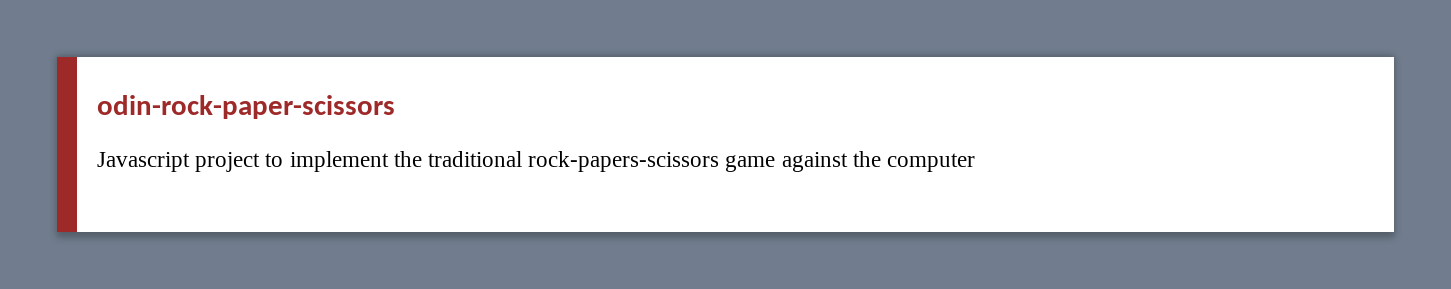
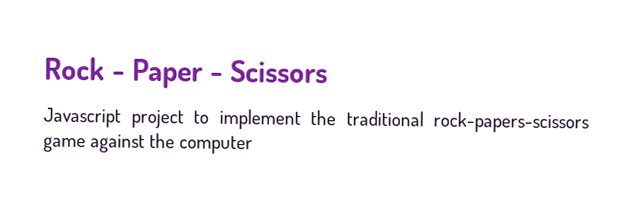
- odin-rock-paper-scissors
+ Rock - Paper - Scissors

